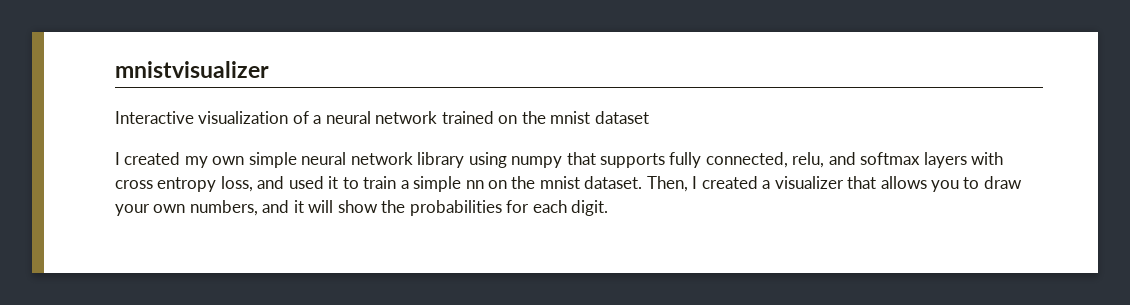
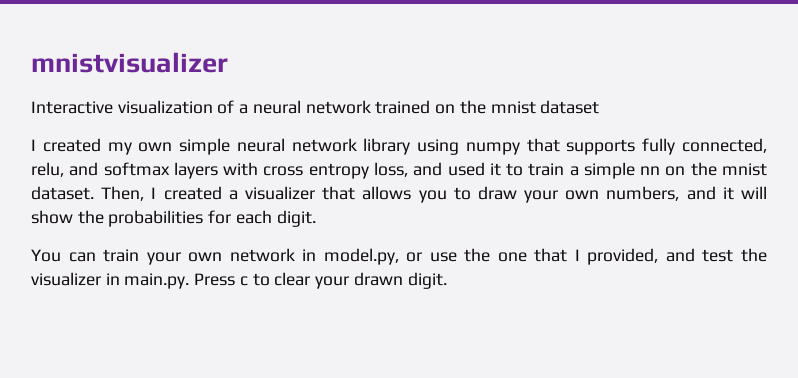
+ You can train your own network in model.py, or use the one that I provided, and test the visualizer in main.py. Press c to clear your drawn digit.

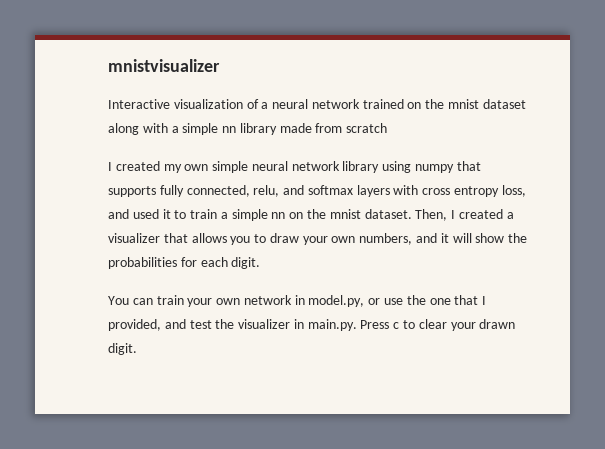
- Interactive visualization of a neural network trained on the mnist dataset
+ Interactive visualization of a neural network trained on the mnist dataset along with a simple nn library made from scratch

